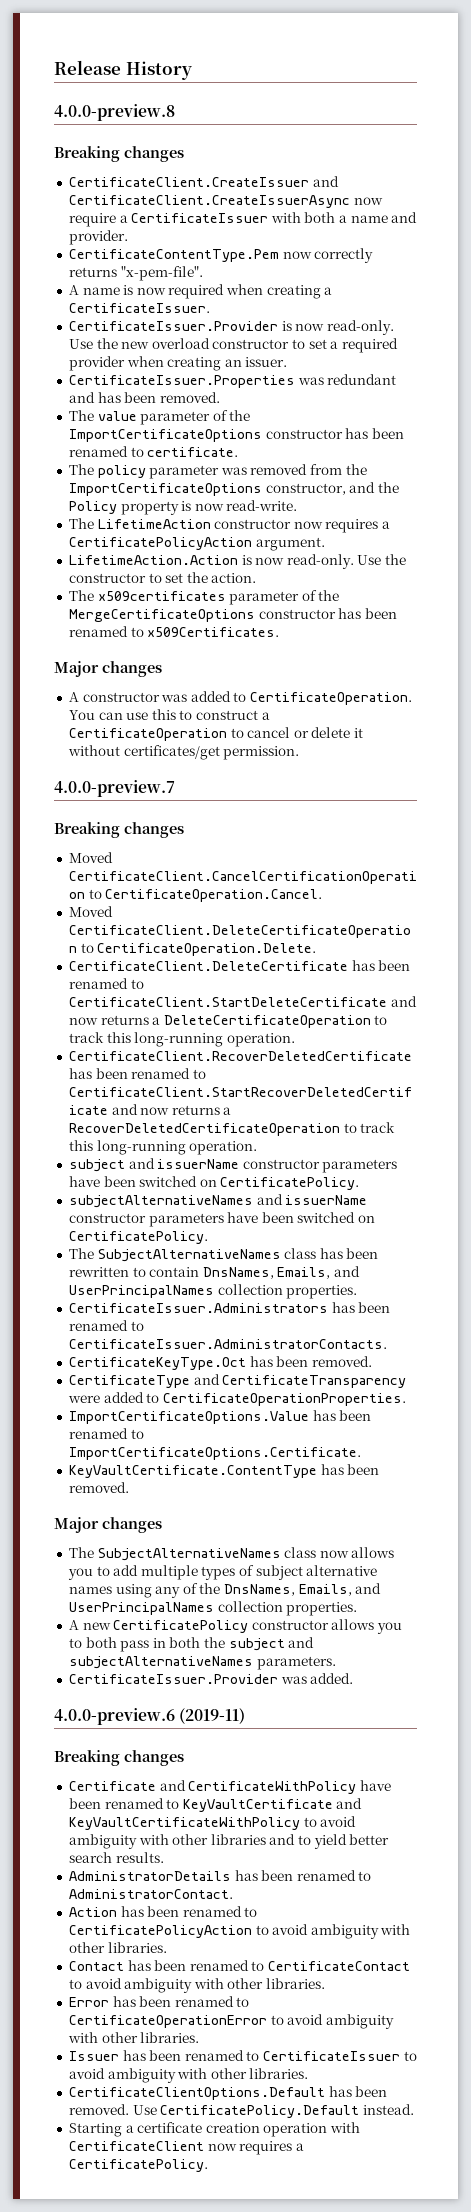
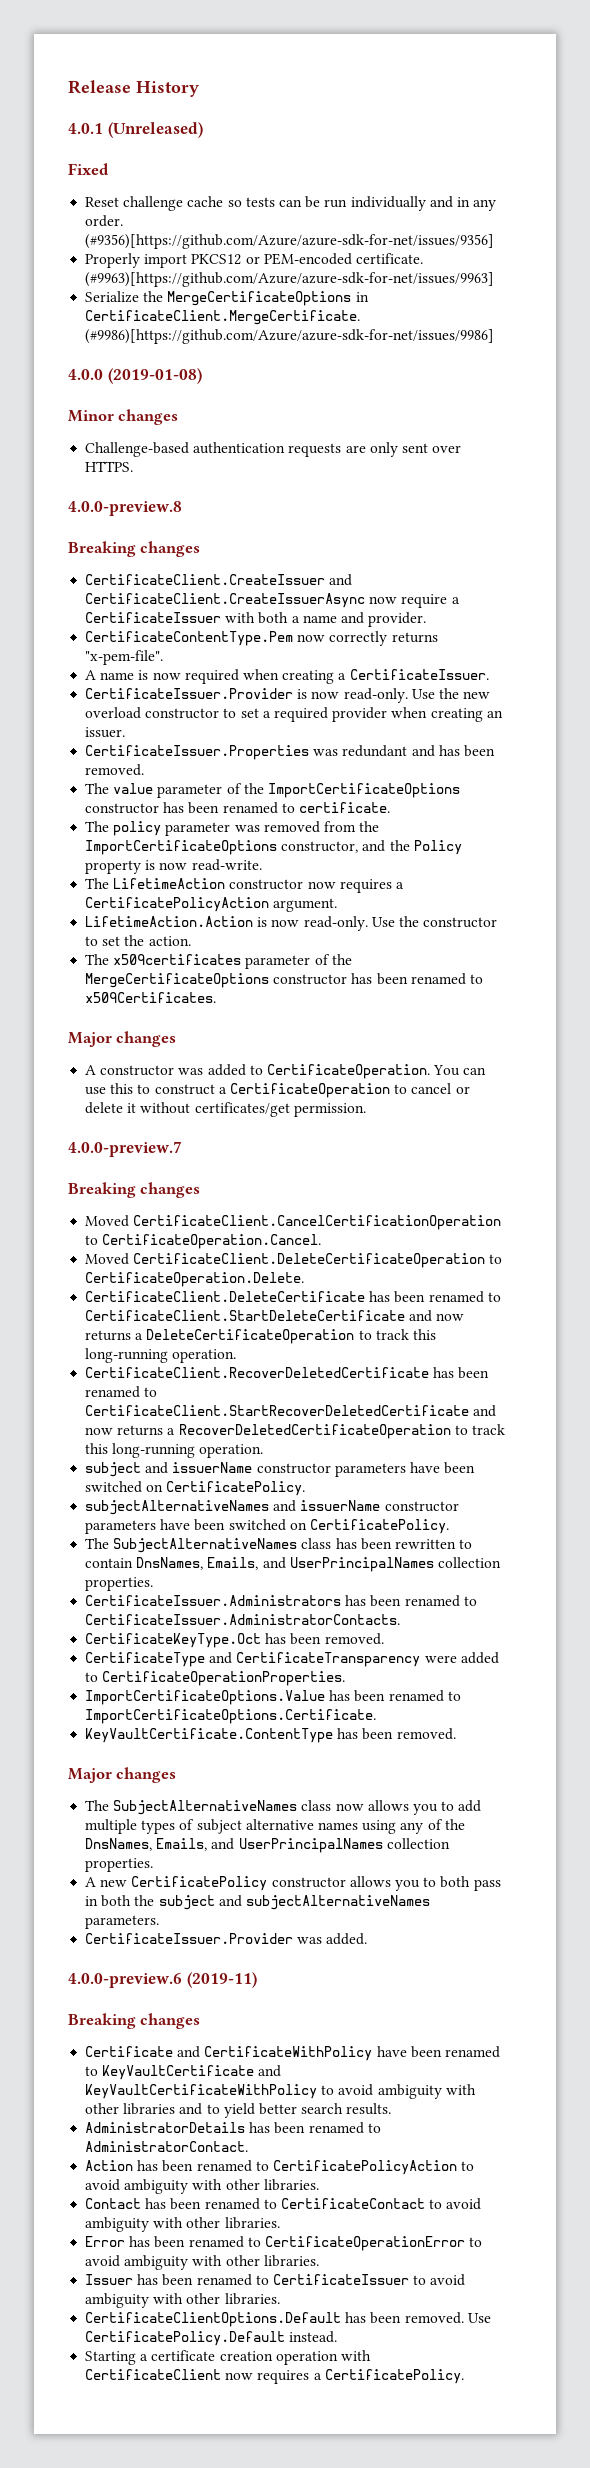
+ 4.0.1 (Unreleased)
+ Fixed
+ Reset challenge cache so tests can be run individually and in any order. (#9356)[https://github.com/Azure/azure-sdk-for-net/issues/9356]
+ Properly import PKCS12 or PEM-encoded certificate. (#9963)[https://github.com/Azure/azure-sdk-for-net/issues/9963]
+ Serialize the MergeCertificateOptions in CertificateClient.MergeCertificate. (#9986)[https://github.com/Azure/azure-sdk-for-net/issues/9986]
+ 4.0.0 (2019-01-08)
+ Minor changes
+ Challenge-based authentication requests are only sent over HTTPS.

